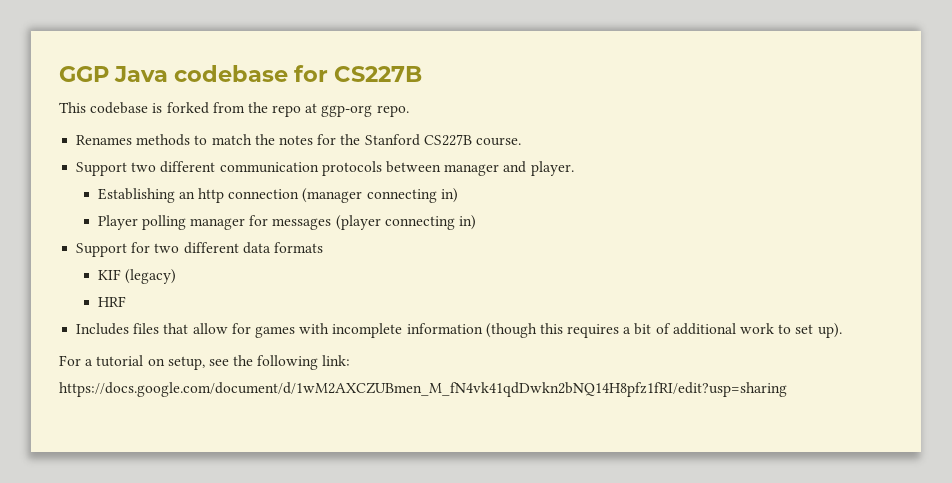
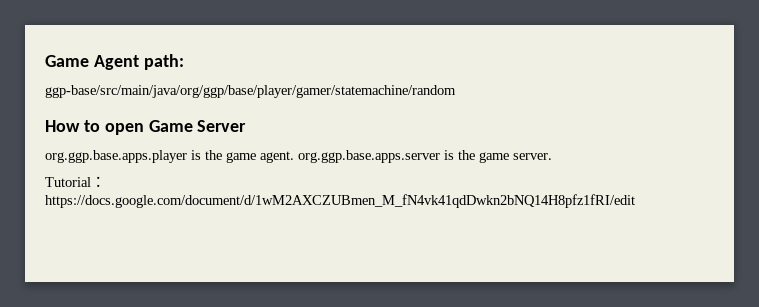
- GGP Java codebase for CS227B
- This codebase is forked from the repo at ggp-org repo.
- Renames methods to match the notes for the Stanford CS227B course.
- Support two different communication protocols between manager and player.
- Establishing an http connection (manager connecting in)
- Player polling manager for messages (player connecting in)
- Support for two different data formats
- KIF (legacy)
- HRF
- Includes files that allow for games with incomplete information (though this requires a bit of additional work to set up).
- For a tutorial on setup, see the following link: https://docs.google.com/document/d/1wM2AXCZUBmen_M_fN4vk41qdDwkn2bNQ14H8pfz1fRI/edit?usp=sharing
+ Game Agent path:
+ ggp-base/src/main/java/org/ggp/base/player/gamer/statemachine/random
+ How to open Game Server
+ org.ggp.base.apps.player is the game agent. org.ggp.base.apps.server is the game server.
+ Tutorial：https://docs.google.com/document/d/1wM2AXCZUBmen_M_fN4vk41qdDwkn2bNQ14H8pfz1fRI/edit

